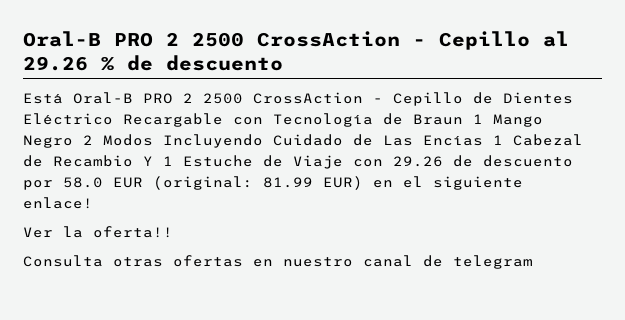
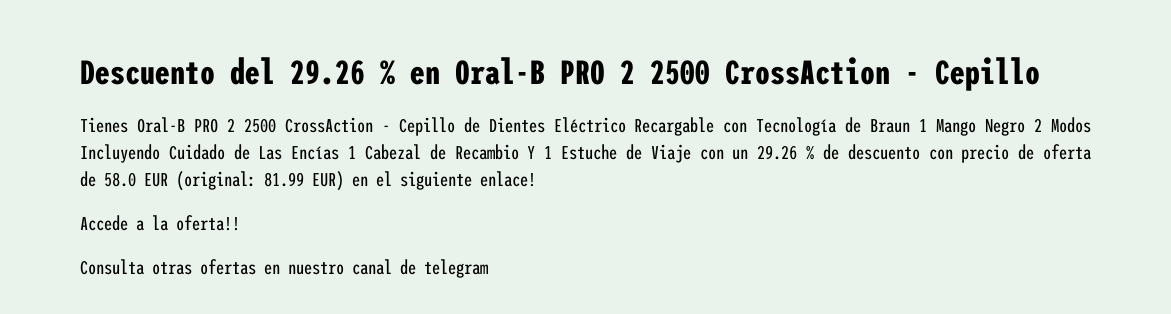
- Oral-B PRO 2 2500 CrossAction - Cepillo al 29.26 % de descuento
- Está Oral-B PRO 2 2500 CrossAction - Cepillo de Dientes Eléctrico Recargable con Tecnología de Braun 1 Mango Negro 2 Modos Incluyendo Cuidado de Las Encías 1 Cabezal de Recambio Y 1 Estuche de Viaje con 29.26 de descuento por 58.0 EUR (original: 81.99 EUR) en el siguiente enlace!
+ Descuento del 29.26 % en Oral-B PRO 2 2500 CrossAction - Cepillo
+ Tienes Oral-B PRO 2 2500 CrossAction - Cepillo de Dientes Eléctrico Recargable con Tecnología de Braun 1 Mango Negro 2 Modos Incluyendo Cuidado de Las Encías 1 Cabezal de Recambio Y 1 Estuche de Viaje con un 29.26 % de descuento con precio de oferta de 58.0 EUR (original: 81.99 EUR) en el siguiente enlace!
- Ver la oferta!!
+ Accede a la oferta!!

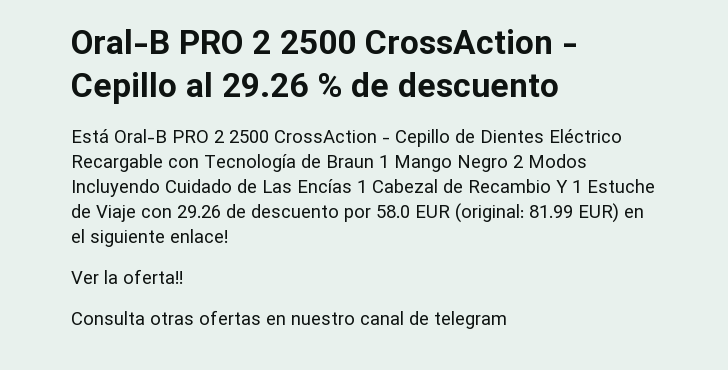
- Descuento del 29.26 % en Oral-B PRO 2 2500 CrossAction - Cepillo
- Tienes Oral-B PRO 2 2500 CrossAction - Cepillo de Dientes Eléctrico Recargable con Tecnología de Braun 1 Mango Negro 2 Modos Incluyendo Cuidado de Las Encías 1 Cabezal de Recambio Y 1 Estuche de Viaje con un 29.26 % de descuento con precio de oferta de 58.0 EUR (original: 81.99 EUR) en el siguiente enlace!
+ Oral-B PRO 2 2500 CrossAction - Cepillo al 29.26 % de descuento
+ Está Oral-B PRO 2 2500 CrossAction - Cepillo de Dientes Eléctrico Recargable con Tecnología de Braun 1 Mango Negro 2 Modos Incluyendo Cuidado de Las Encías 1 Cabezal de Recambio Y 1 Estuche de Viaje con 29.26 de descuento por 58.0 EUR (original: 81.99 EUR) en el siguiente enlace!
- Accede a la oferta!!
+ Ver la oferta!!

